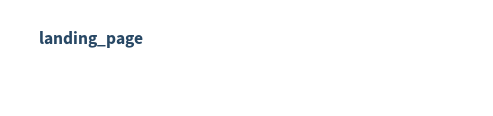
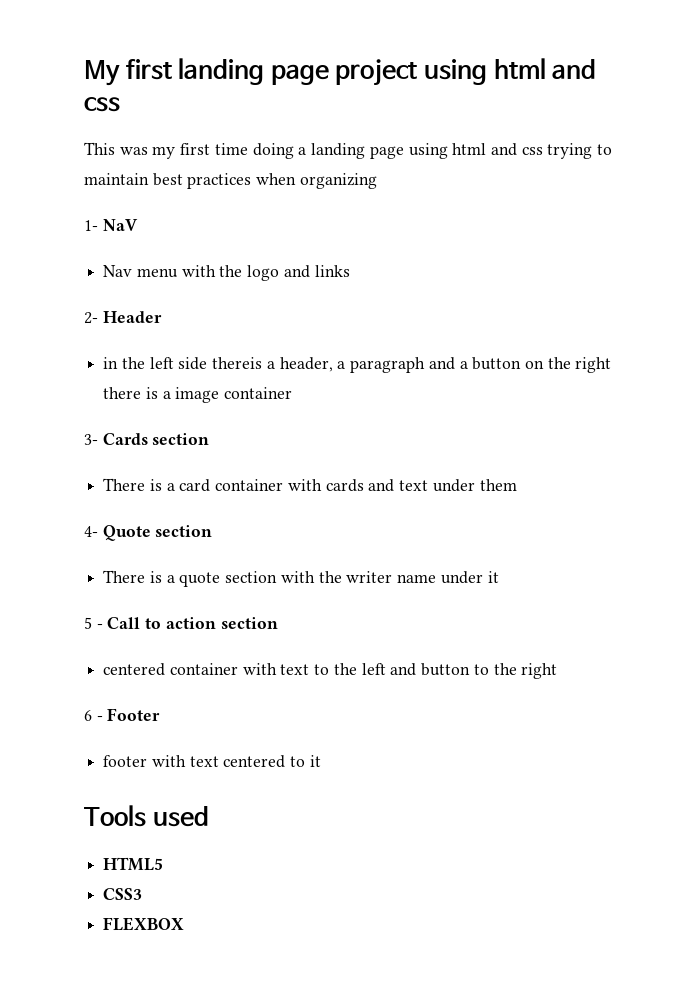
- landing_page
+ My first landing page project using html and css
+ This was my first time doing a landing page using html and css trying to maintain best practices when organizing
+ 1- NaV
+ Nav menu with the logo and links
+ 2- Header
+ in the left side thereis a header, a paragraph and a button on the right there is a image container
+ 3- Cards section
+ There is a card container with cards and text under them
+ 4- Quote section
+ There is a quote section with the writer name under it
+ 5 - Call to action section
+ centered container with text to the left and button to the right
+ 6 - Footer
+ footer with text centered to it
+ Tools used
+ HTML5
+ CSS3
+ FLEXBOX

